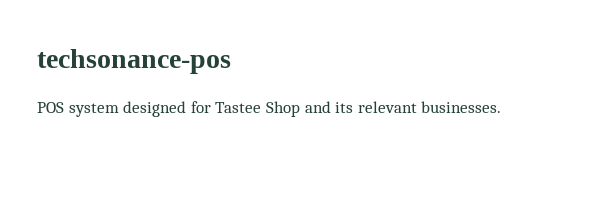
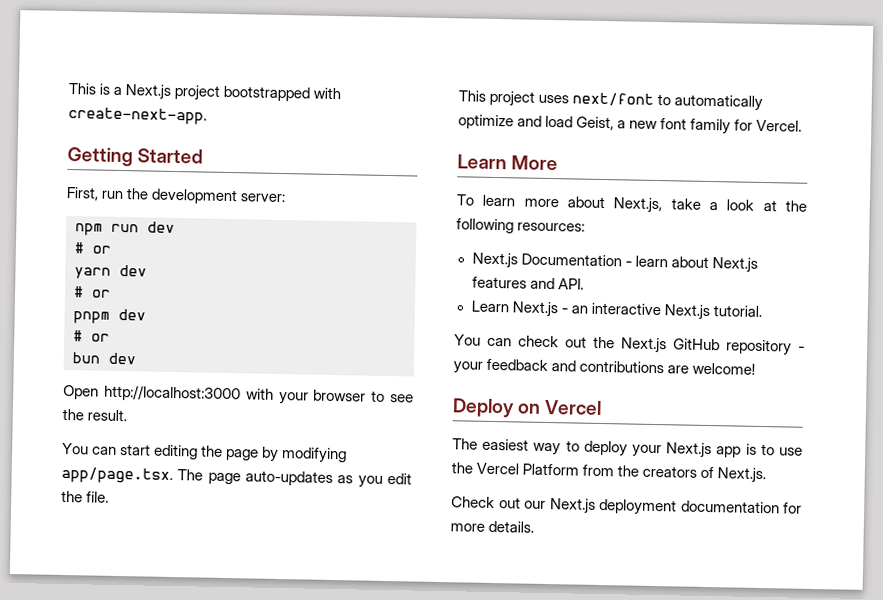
- techsonance-pos
- POS system designed for Tastee Shop and its relevant businesses.
+ This is a Next.js project bootstrapped with create-next-app.
+ Getting Started
+ First, run the development server:
+ npm run dev
+ # or
+ yarn dev
+ # or
+ pnpm dev
+ # or
+ bun dev
+ Open http://localhost:3000 with your browser to see the result.
+ You can start editing the page by modifying app/page.tsx. The page auto-updates as you edit the file.
+ This project uses next/font to automatically optimize and load Geist, a new font family for Vercel.
+ Learn More
+ To learn more about Next.js, take a look at the following resources:
+ Next.js Documentation - learn about Next.js features and API.
+ Learn Next.js - an interactive Next.js tutorial.
+ You can check out the Next.js GitHub repository - your feedback and contributions are welcome!
+ Deploy on Vercel
+ The easiest way to deploy your Next.js app is to use the Vercel Platform from the creators of Next.js.
+ Check out our Next.js deployment documentation for more details.

